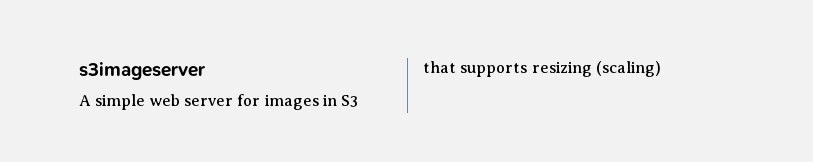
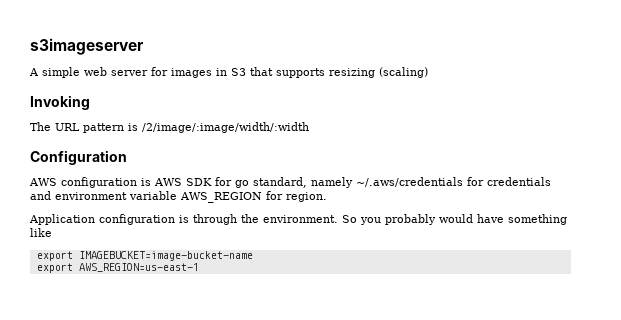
+ Invoking
+ The URL pattern is /2/image/:image/width/:width
+ Configuration
+ AWS configuration is AWS SDK for go standard, namely ~/.aws/credentials for credentials and environment variable AWS_REGION for region.
+ Application configuration is through the environment. So you probably would have something like
+ export IMAGEBUCKET=image-bucket-name
+ export AWS_REGION=us-east-1

